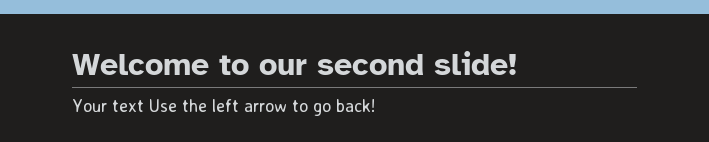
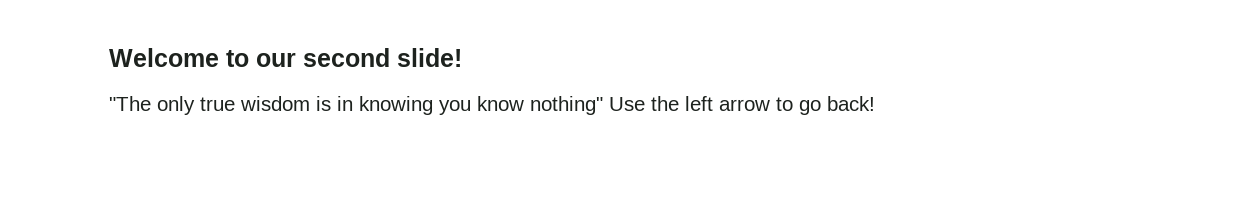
- Your text Use the left arrow to go back!
+ "The only true wisdom is in knowing you know nothing" Use the left arrow to go back!

